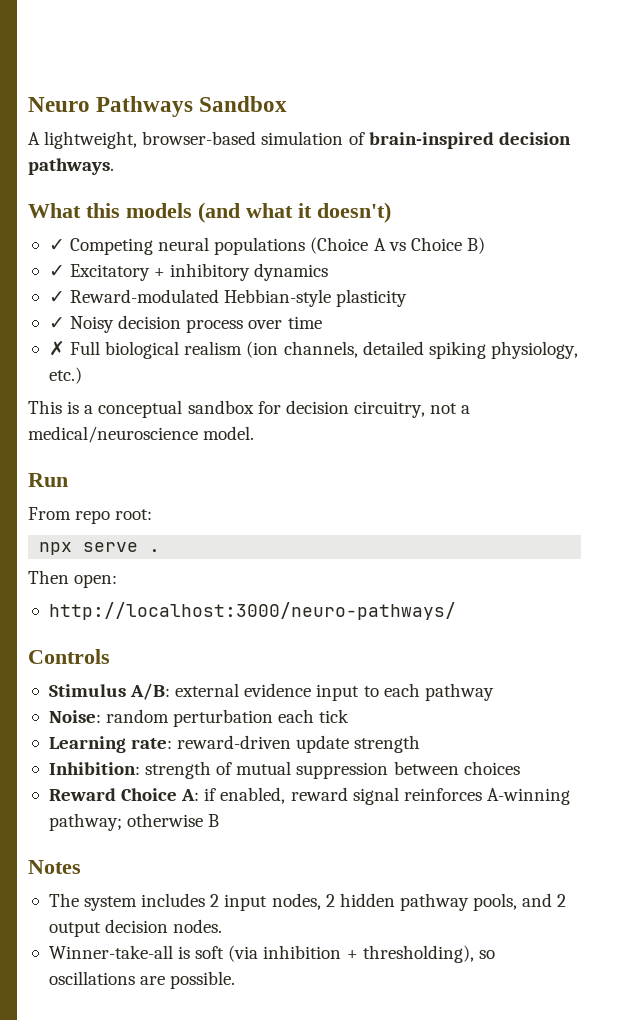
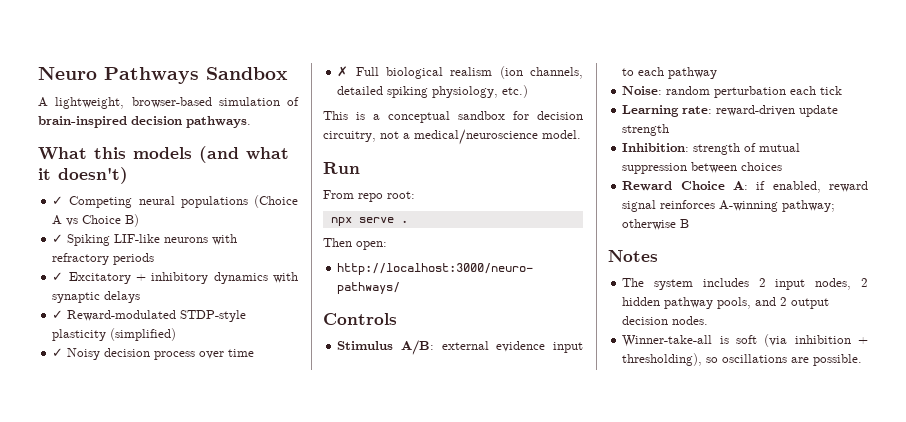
+ ✓ Spiking LIF-like neurons with refractory periods
- ✓ Excitatory + inhibitory dynamics
+ ✓ Excitatory + inhibitory dynamics with synaptic delays
- ✓ Reward-modulated Hebbian-style plasticity
+ ✓ Reward-modulated STDP-style plasticity (simplified)

